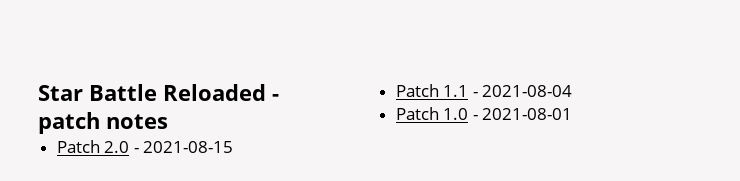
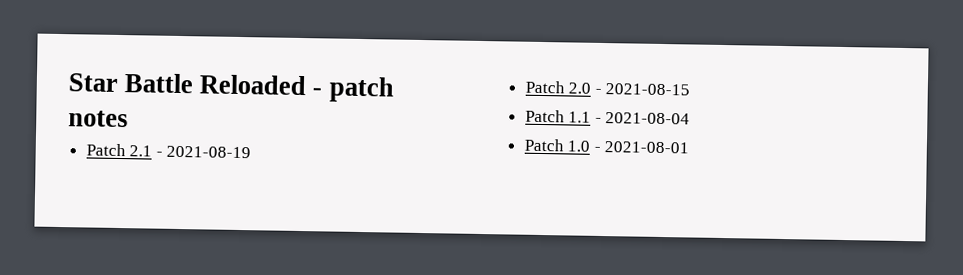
+ Patch 2.1 - 2021-08-19

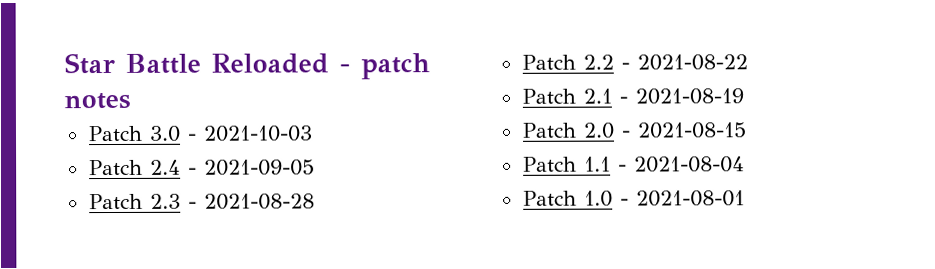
+ Patch 3.0 - 2021-10-03
+ Patch 2.4 - 2021-09-05
+ Patch 2.3 - 2021-08-28
+ Patch 2.2 - 2021-08-22

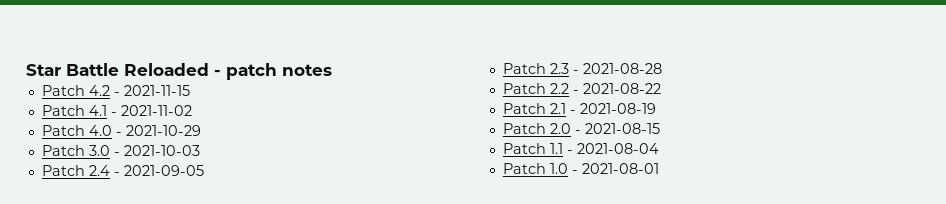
+ Patch 4.2 - 2021-11-15
+ Patch 4.1 - 2021-11-02
+ Patch 4.0 - 2021-10-29

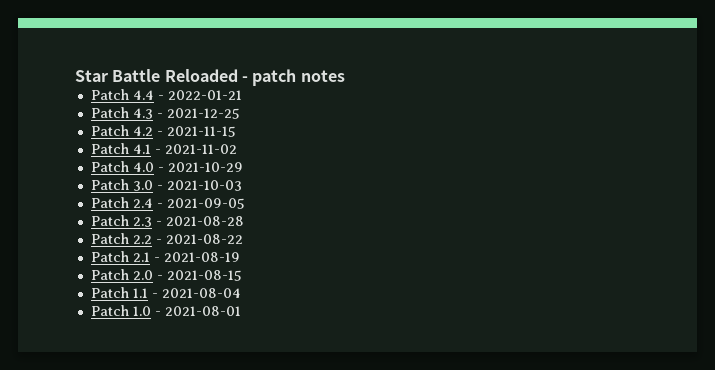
+ Patch 4.4 - 2022-01-21
+ Patch 4.3 - 2021-12-25

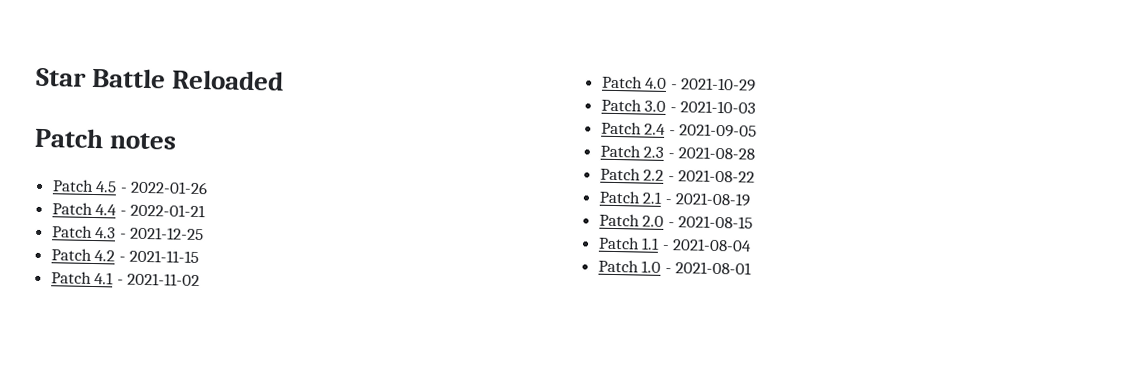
- Star Battle Reloaded - patch notes
+ Star Battle Reloaded
+ Patch notes
+ Patch 4.5 - 2022-01-26

